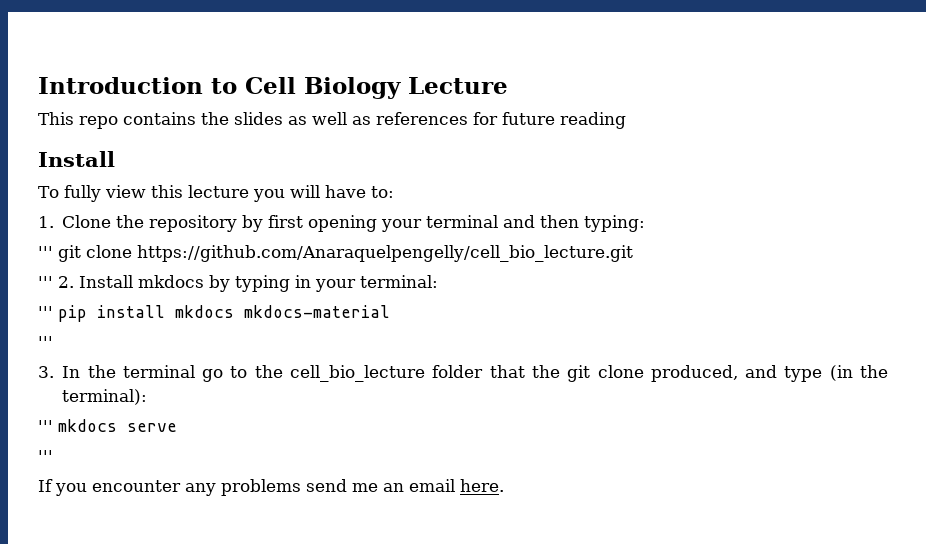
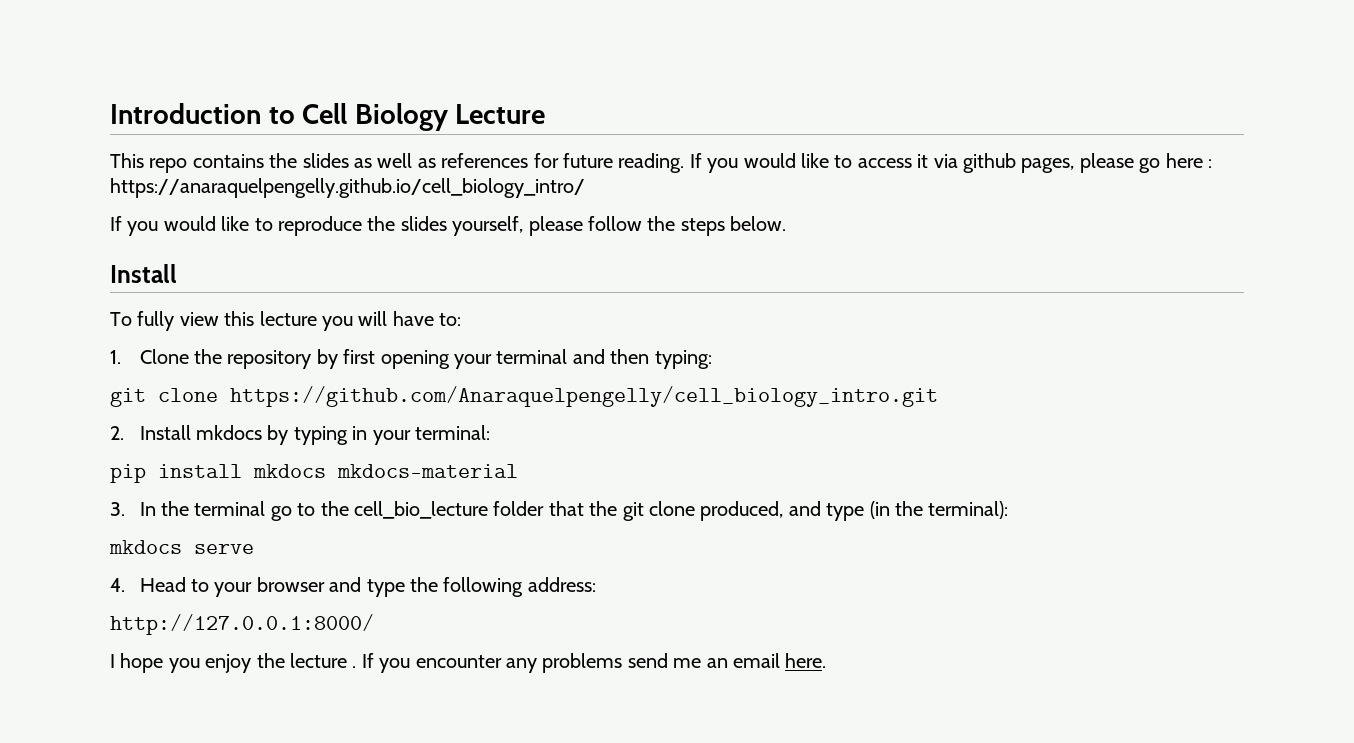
- This repo contains the slides as well as references for future reading
+ This repo contains the slides as well as references for future reading. If you would like to access it via github pages, please go here : https://anaraquelpengelly.github.io/cell_biology_intro/
+ If you would like to reproduce the slides yourself, please follow the steps below.
- ''' git clone https://github.com/Anaraquelpengelly/cell_bio_lecture.git
- ''' 2. Install mkdocs by typing in your terminal:
+ git clone https://github.com/Anaraquelpengelly/cell_biology_intro.git
+ 2. Install mkdocs by typing in your terminal:
- ''' pip install mkdocs mkdocs-material
- '''
+ pip install mkdocs mkdocs-material
- ''' mkdocs serve
- '''
- If you encounter any problems send me an email here.
+ mkdocs serve
+ 4. Head to your browser and type the following address:
+ http://127.0.0.1:8000/
+ I hope you enjoy the lecture . If you encounter any problems send me an email here.

